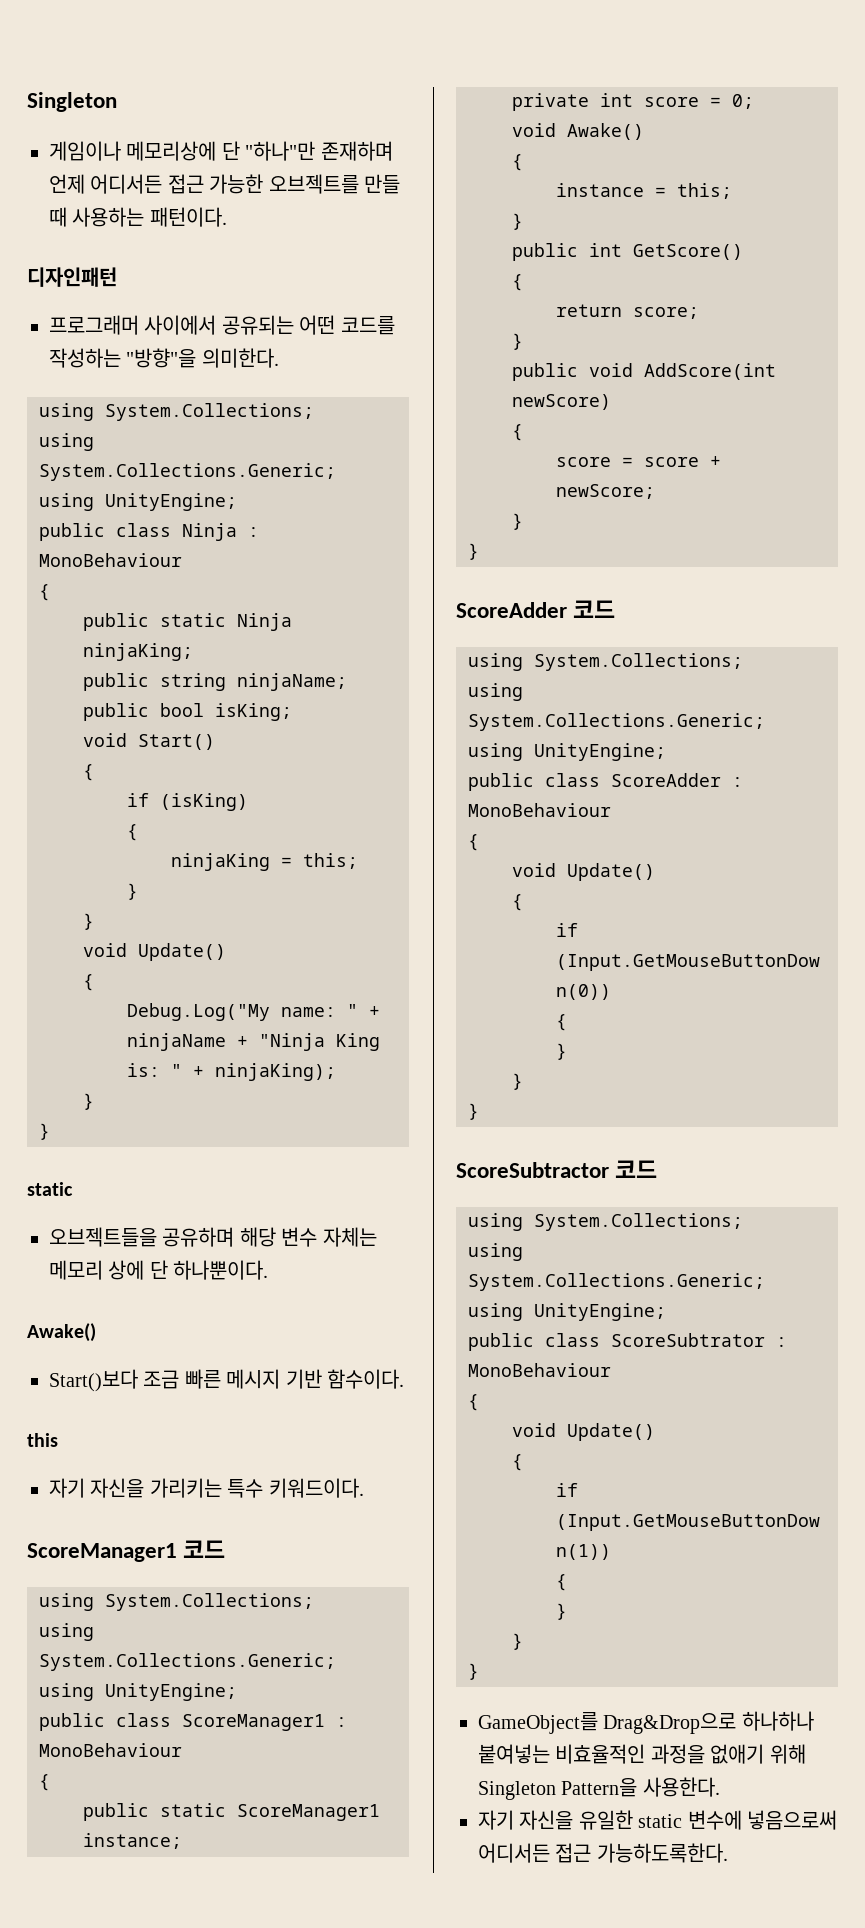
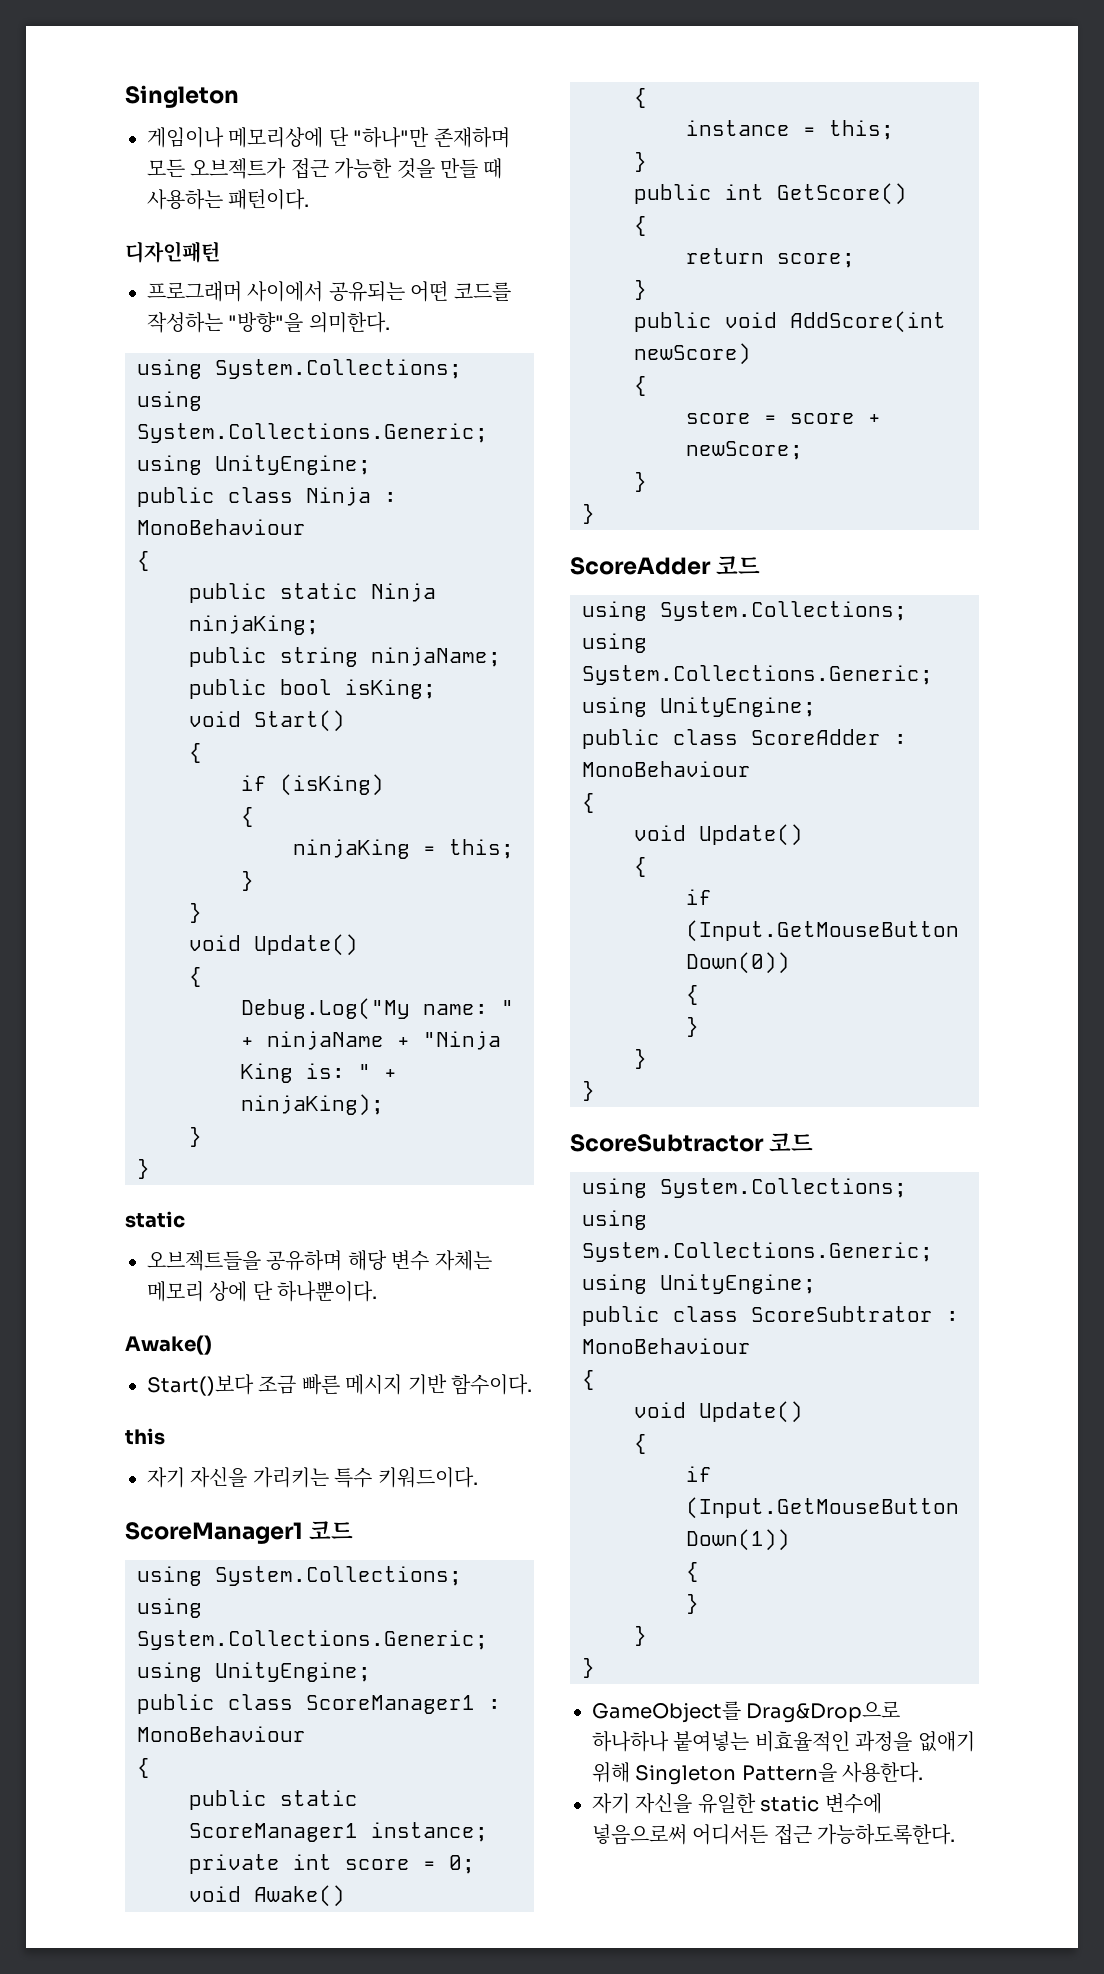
- 게임이나 메모리상에 단 "하나"만 존재하며 언제 어디서든 접근 가능한 오브젝트를 만들 때 사용하는 패턴이다.
+ 게임이나 메모리상에 단 "하나"만 존재하며 모든 오브젝트가 접근 가능한 것을 만들 때 사용하는 패턴이다.

